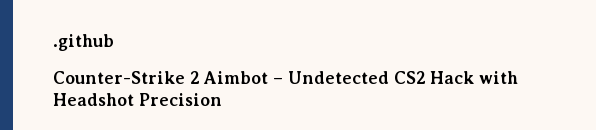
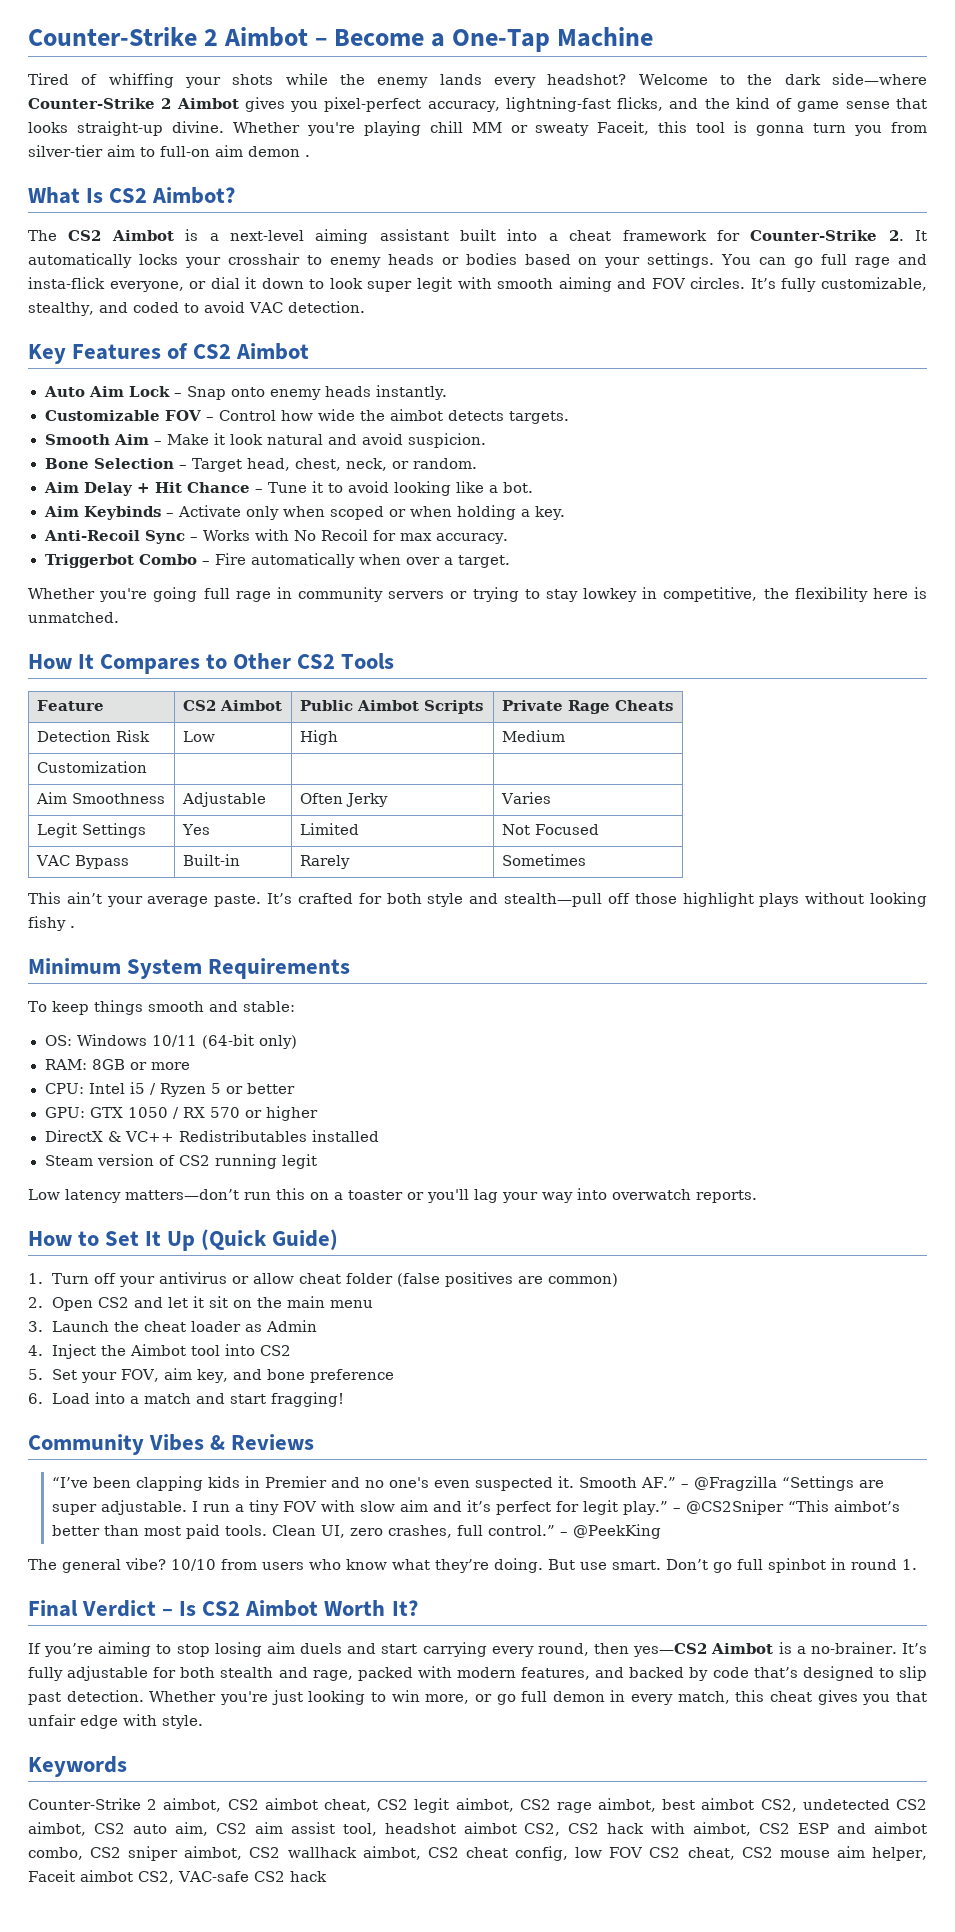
- .github
- Counter-Strike 2 Aimbot – Undetected CS2 Hack with Headshot Precision
+ Counter-Strike 2 Aimbot – Become a One-Tap Machine
+ Tired of whiffing your shots while the enemy lands every headshot? Welcome to the dark side—where Counter-Strike 2 Aimbot gives you pixel-perfect accuracy, lightning-fast flicks, and the kind of game sense that looks straight-up divine. Whether you're playing chill MM or sweaty Faceit, this tool is gonna turn you from silver-tier aim to full-on aim demon .
+ What Is CS2 Aimbot?
+ The CS2 Aimbot is a next-level aiming assistant built into a cheat framework for Counter-Strike 2. It automatically locks your crosshair to enemy heads or bodies based on your settings. You can go full rage and insta-flick everyone, or dial it down to look super legit with smooth aiming and FOV circles. It’s fully customizable, stealthy, and coded to avoid VAC detection.
+ Key Features of CS2 Aimbot
+ Auto Aim Lock – Snap onto enemy heads instantly.
+ Customizable FOV – Control how wide the aimbot detects targets.
+ Smooth Aim – Make it look natural and avoid suspicion.
+ Bone Selection – Target head, chest, neck, or random.
+ Aim Delay + Hit Chance – Tune it to avoid looking like a bot.
+ Aim Keybinds – Activate only when scoped or when holding a key.
+ Anti-Recoil Sync – Works with No Recoil for max accuracy.
+ Triggerbot Combo – Fire automatically when over a target.
+ Whether you're going full rage in community servers or trying to stay lowkey in competitive, the flexibility here is unmatched.
+ How It Compares to Other CS2 Tools
+ Feature | CS2 Aimbot | Public Aimbot Scripts | Private Rage Cheats
+ Detection Risk | Low | High | Medium
+ Customization | | |
+ Aim Smoothness | Adjustable | Often Jerky | Varies
+ Legit Settings | Yes | Limited | Not Focused
+ VAC Bypass | Built-in | Rarely | Sometimes
+ This ain’t your average paste. It’s crafted for both style and stealth—pull off those highlight plays without looking fishy .
+ Minimum System Requirements
+ To keep things smooth and stable:
+ OS: Windows 10/11 (64-bit only)
+ RAM: 8GB or more
+ CPU: Intel i5 / Ryzen 5 or better
+ GPU: GTX 1050 / RX 570 or higher
+ DirectX & VC++ Redistributables installed
+ Steam version of CS2 running legit
+ Low latency matters—don’t run this on a toaster or you'll lag your way into overwatch reports.
+ How to Set It Up (Quick Guide)
+ 1. Turn off your antivirus or allow cheat folder (false positives are common)
+ 2. Open CS2 and let it sit on the main menu
+ 3. Launch the cheat loader as Admin
+ 4. Inject the Aimbot tool into CS2
+ 5. Set your FOV, aim key, and bone preference
+ 6. Load into a match and start fragging!
+ Community Vibes & Reviews
+ “I’ve been clapping kids in Premier and no one's even suspected it. Smooth AF.” – @Fragzilla “Settings are super adjustable. I run a tiny FOV with slow aim and it’s perfect for legit play.” – @CS2Sniper “This aimbot’s better than most paid tools. Clean UI, zero crashes, full control.” – @PeekKing
+ The general vibe? 10/10 from users who know what they’re doing. But use smart. Don’t go full spinbot in round 1.
+ Final Verdict – Is CS2 Aimbot Worth It?
+ If you’re aiming to stop losing aim duels and start carrying every round, then yes—CS2 Aimbot is a no-brainer. It’s fully adjustable for both stealth and rage, packed with modern features, and backed by code that’s designed to slip past detection. Whether you're just looking to win more, or go full demon in every match, this cheat gives you that unfair edge with style.
+ Keywords
+ Counter-Strike 2 aimbot, CS2 aimbot cheat, CS2 legit aimbot, CS2 rage aimbot, best aimbot CS2, undetected CS2 aimbot, CS2 auto aim, CS2 aim assist tool, headshot aimbot CS2, CS2 hack with aimbot, CS2 ESP and aimbot combo, CS2 sniper aimbot, CS2 wallhack aimbot, CS2 cheat config, low FOV CS2 cheat, CS2 mouse aim helper, Faceit aimbot CS2, VAC-safe CS2 hack

